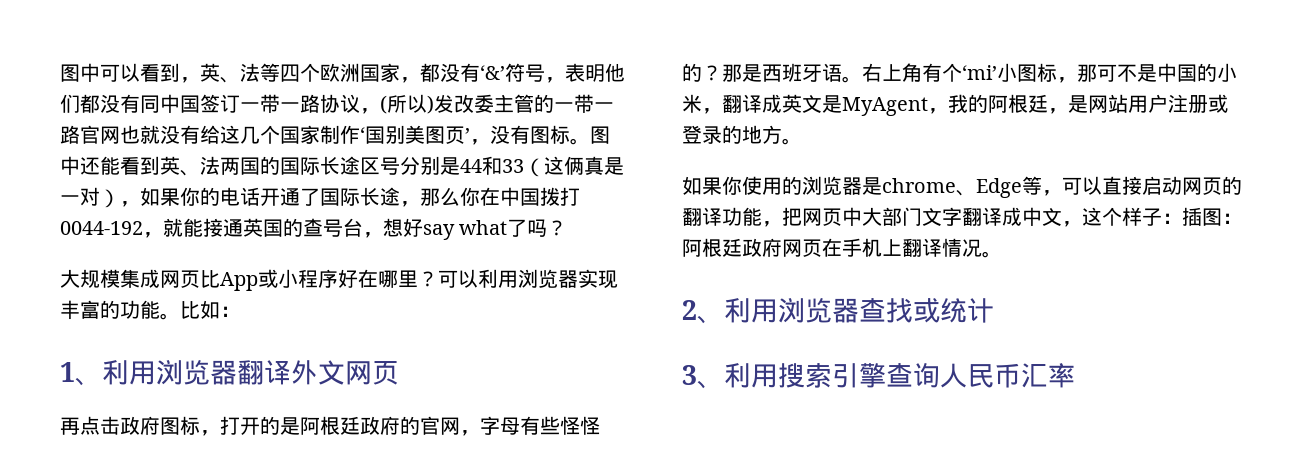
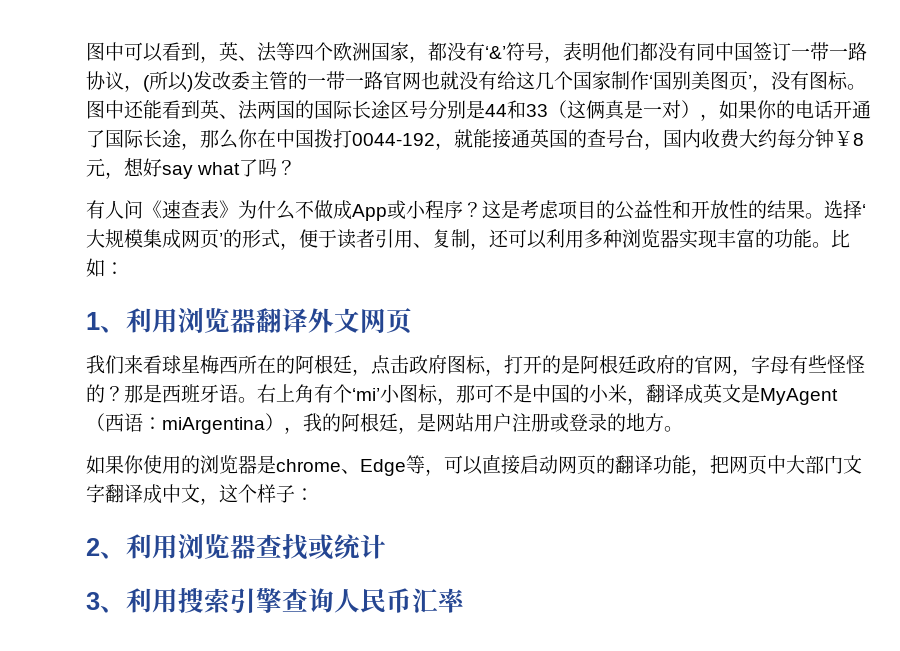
- 图中还能看到英、法两国的国际长途区号分别是44和33（这俩真是一对），如果你的电话开通了国际长途，那么你在中国拨打0044-192，就能接通英国的查号台，想好say what了吗？
+ 图中还能看到英、法两国的国际长途区号分别是44和33（这俩真是一对），如果你的电话开通了国际长途，那么你在中国拨打0044-192，就能接通英国的查号台，国内收费大约每分钟￥8元，想好say what了吗？
- 大规模集成网页比App或小程序好在哪里？可以利用浏览器实现丰富的功能。
+ 有人问《速查表》为什么不做成App或小程序？这是考虑项目的公益性和开放性的结果。选择‘大规模集成网页’的形式，便于读者引用、复制，还可以利用多种浏览器实现丰富的功能。
- 再点击政府图标，打开的是阿根廷政府的官网，字母有些怪怪的？
+ 我们来看球星梅西所在的阿根廷，点击政府图标，打开的是阿根廷政府的官网，字母有些怪怪的？
- 右上角有个‘mi’小图标，那可不是中国的小米，翻译成英文是MyAgent，我的阿根廷，是网站用户注册或登录的地方。
+ 右上角有个‘mi’小图标，那可不是中国的小米，翻译成英文是MyAgent（西语：miArgentina），我的阿根廷，是网站用户注册或登录的地方。
- 如果你使用的浏览器是chrome、Edge等，可以直接启动网页的翻译功能，把网页中大部门文字翻译成中文，这个样子：插图：阿根廷政府网页在手机上翻译情况。
+ 如果你使用的浏览器是chrome、Edge等，可以直接启动网页的翻译功能，把网页中大部门文字翻译成中文，这个样子：

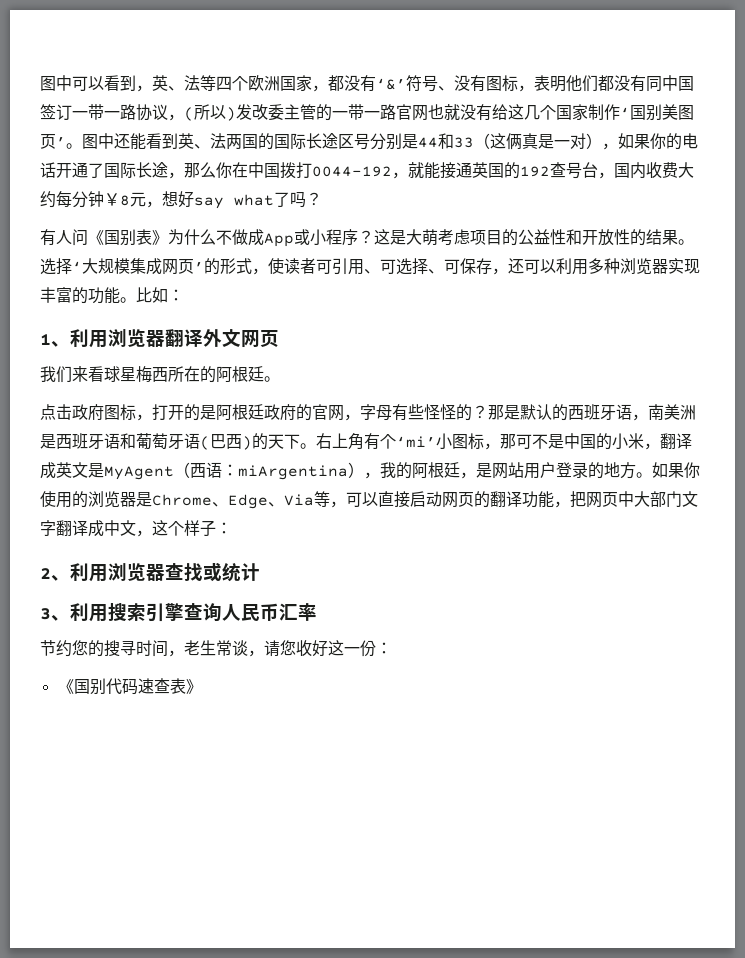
- 图中可以看到，英、法等四个欧洲国家，都没有‘&’符号，表明他们都没有同中国签订一带一路协议，(所以)发改委主管的一带一路官网也就没有给这几个国家制作‘国别美图页’，没有图标。
+ 图中可以看到，英、法等四个欧洲国家，都没有‘&’符号、没有图标，表明他们都没有同中国签订一带一路协议，(所以)发改委主管的一带一路官网也就没有给这几个国家制作‘国别美图页’。
- 图中还能看到英、法两国的国际长途区号分别是44和33（这俩真是一对），如果你的电话开通了国际长途，那么你在中国拨打0044-192，就能接通英国的查号台，国内收费大约每分钟￥8元，想好say what了吗？
+ 图中还能看到英、法两国的国际长途区号分别是44和33（这俩真是一对），如果你的电话开通了国际长途，那么你在中国拨打0044-192，就能接通英国的192查号台，国内收费大约每分钟￥8元，想好say what了吗？
- 有人问《速查表》为什么不做成App或小程序？
+ 有人问《国别表》为什么不做成App或小程序？
- 这是考虑项目的公益性和开放性的结果。
+ 这是大萌考虑项目的公益性和开放性的结果。
- 选择‘大规模集成网页’的形式，便于读者引用、复制，还可以利用多种浏览器实现丰富的功能。
+ 选择‘大规模集成网页’的形式，使读者可引用、可选择、可保存，还可以利用多种浏览器实现丰富的功能。
- 我们来看球星梅西所在的阿根廷，点击政府图标，打开的是阿根廷政府的官网，字母有些怪怪的？
+ 我们来看球星梅西所在的阿根廷。
+ 点击政府图标，打开的是阿根廷政府的官网，字母有些怪怪的？
- 那是西班牙语。
+ 那是默认的西班牙语，南美洲是西班牙语和葡萄牙语(巴西)的天下。
- 右上角有个‘mi’小图标，那可不是中国的小米，翻译成英文是MyAgent（西语：miArgentina），我的阿根廷，是网站用户注册或登录的地方。
- 如果你使用的浏览器是chrome、Edge等，可以直接启动网页的翻译功能，把网页中大部门文字翻译成中文，这个样子：
+ 右上角有个‘mi’小图标，那可不是中国的小米，翻译成英文是MyAgent（西语：miArgentina），我的阿根廷，是网站用户登录的地方。如果你使用的浏览器是Chrome、Edge、Via等，可以直接启动网页的翻译功能，把网页中大部门文字翻译成中文，这个样子：
+ 节约您的搜寻时间，老生常谈，请您收好这一份：
+ 《国别代码速查表》

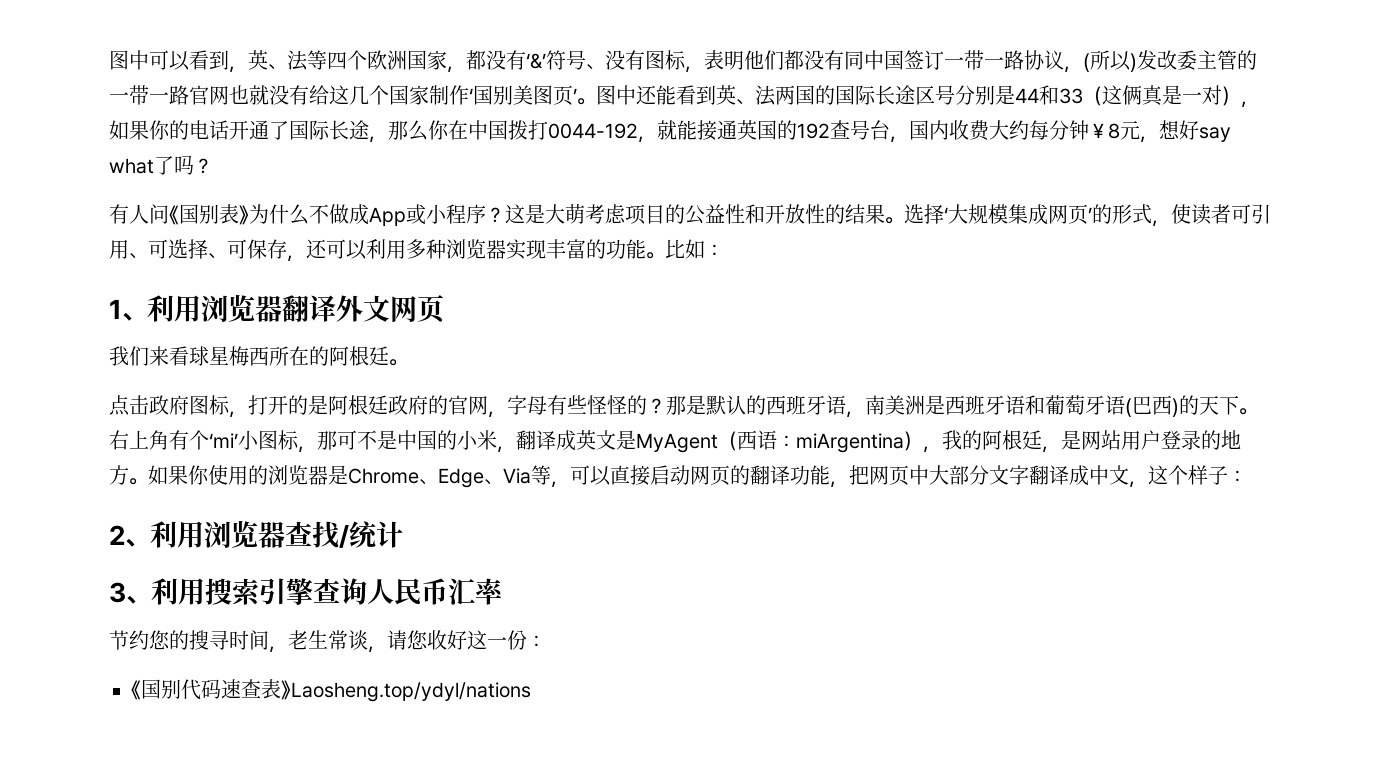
- 如果你使用的浏览器是Chrome、Edge、Via等，可以直接启动网页的翻译功能，把网页中大部门文字翻译成中文，这个样子：
+ 如果你使用的浏览器是Chrome、Edge、Via等，可以直接启动网页的翻译功能，把网页中大部分文字翻译成中文，这个样子：
- 2、利用浏览器查找或统计
+ 2、利用浏览器查找/统计
- 《国别代码速查表》
+ 《国别代码速查表》Laosheng.top/ydyl/nations

